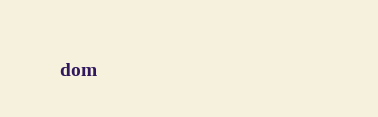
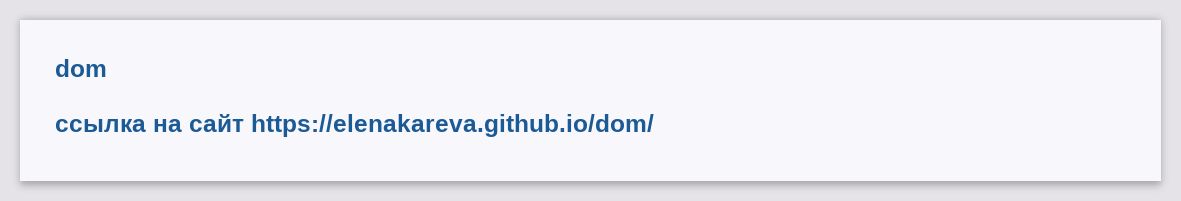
+ ссылка на сайт https://elenakareva.github.io/dom/

